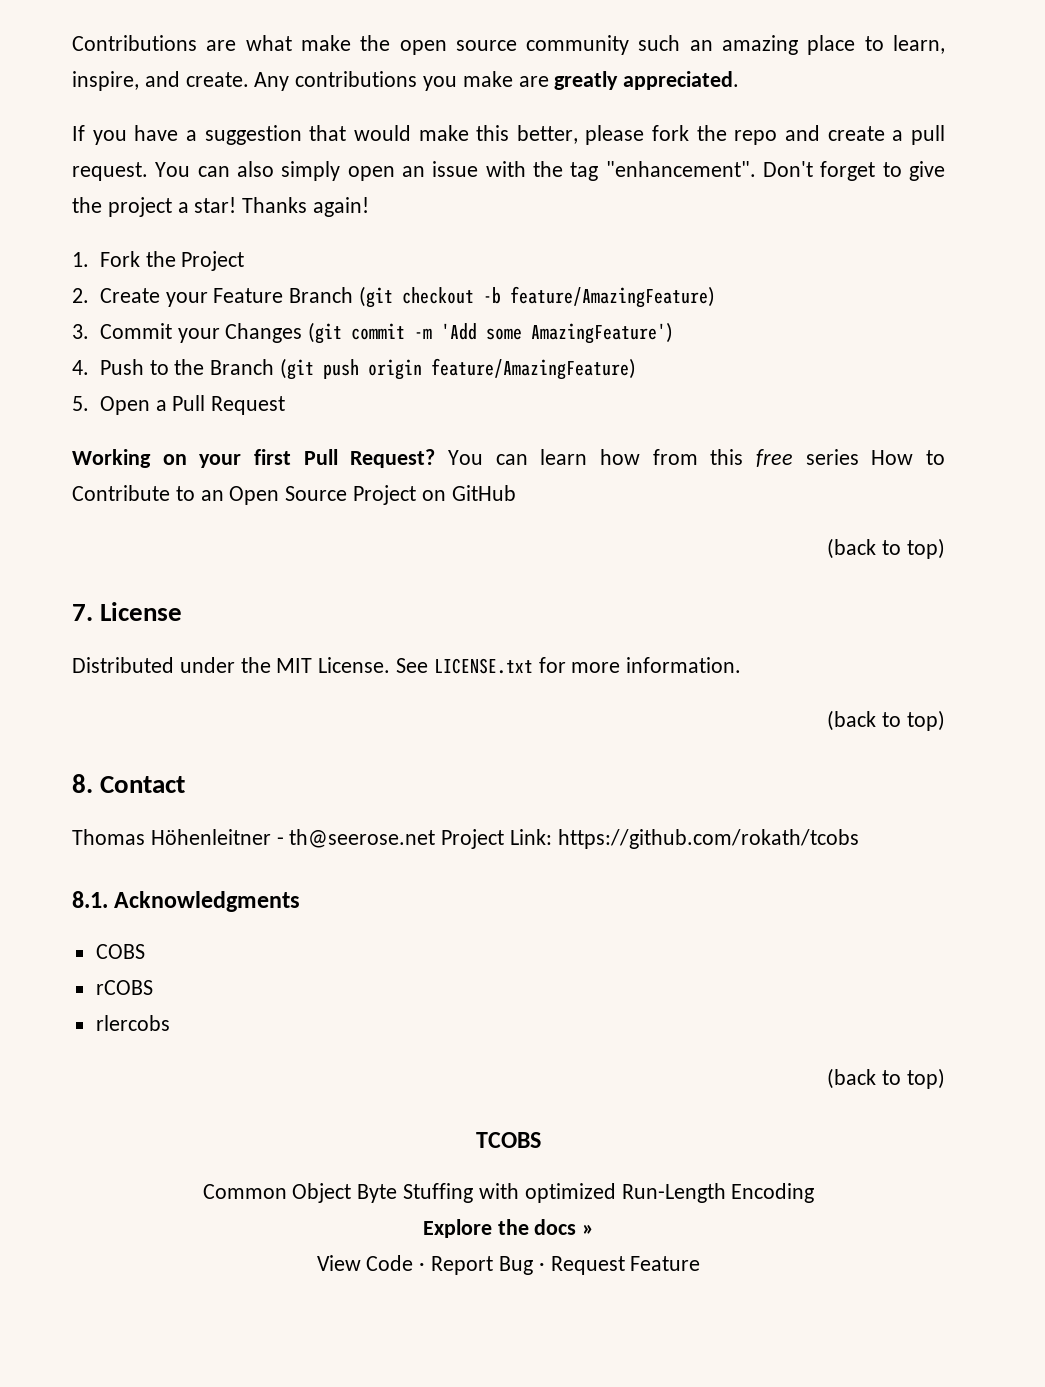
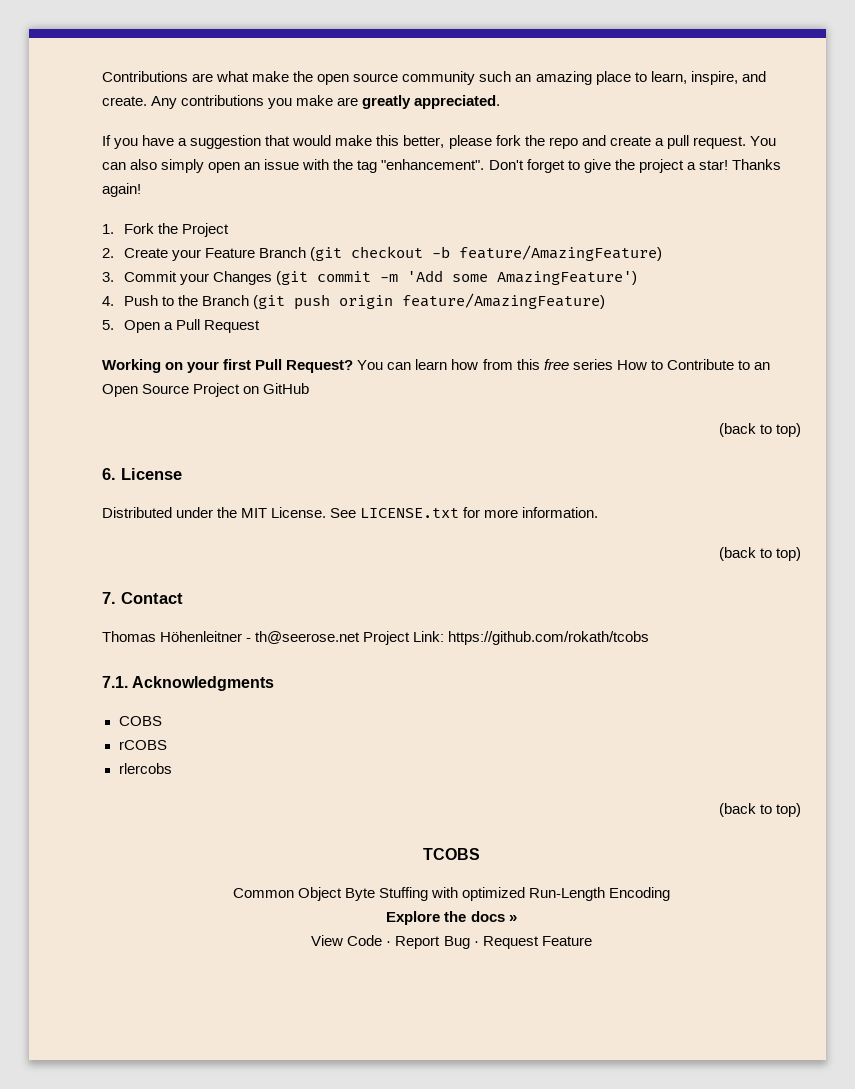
- 7. License
+ 6. License
- 8. Contact
+ 7. Contact
- 8.1. Acknowledgments
+ 7.1. Acknowledgments

